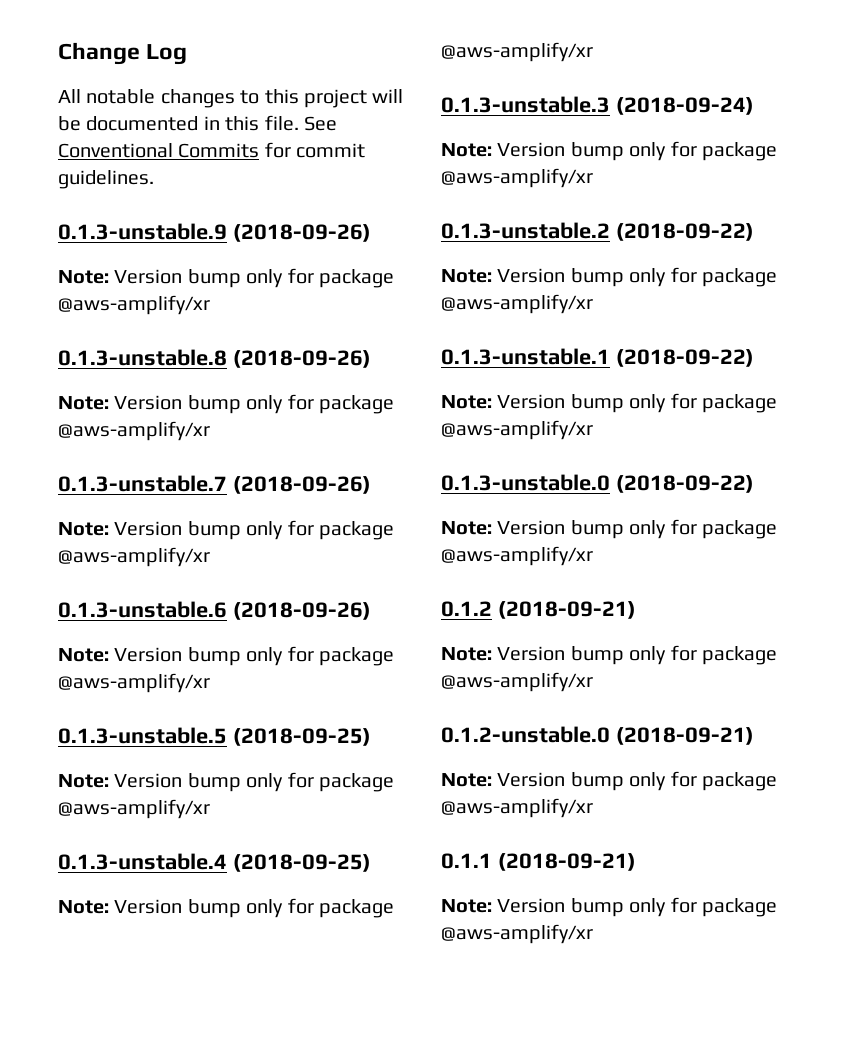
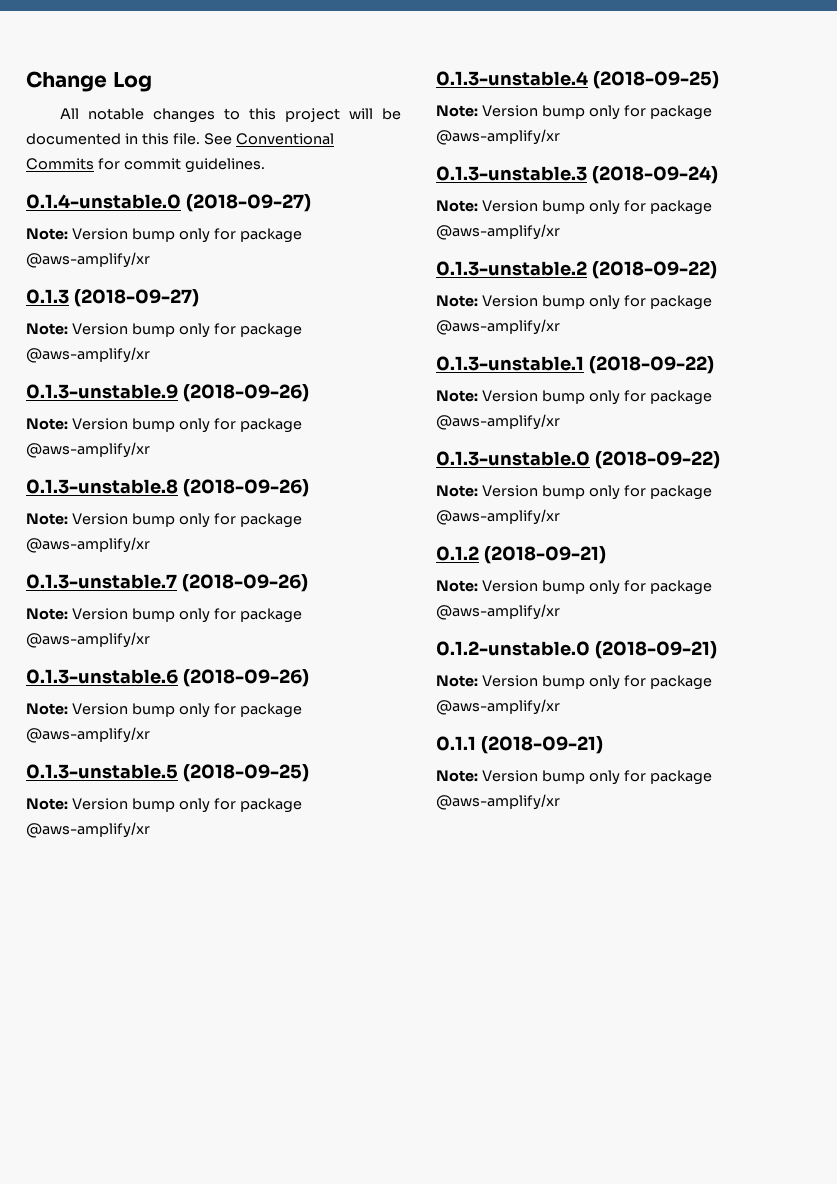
+ 0.1.4-unstable.0 (2018-09-27)
+ Note: Version bump only for package @aws-amplify/xr
+ 0.1.3 (2018-09-27)
+ Note: Version bump only for package @aws-amplify/xr

